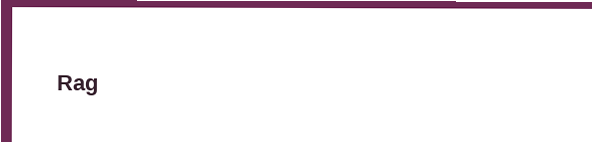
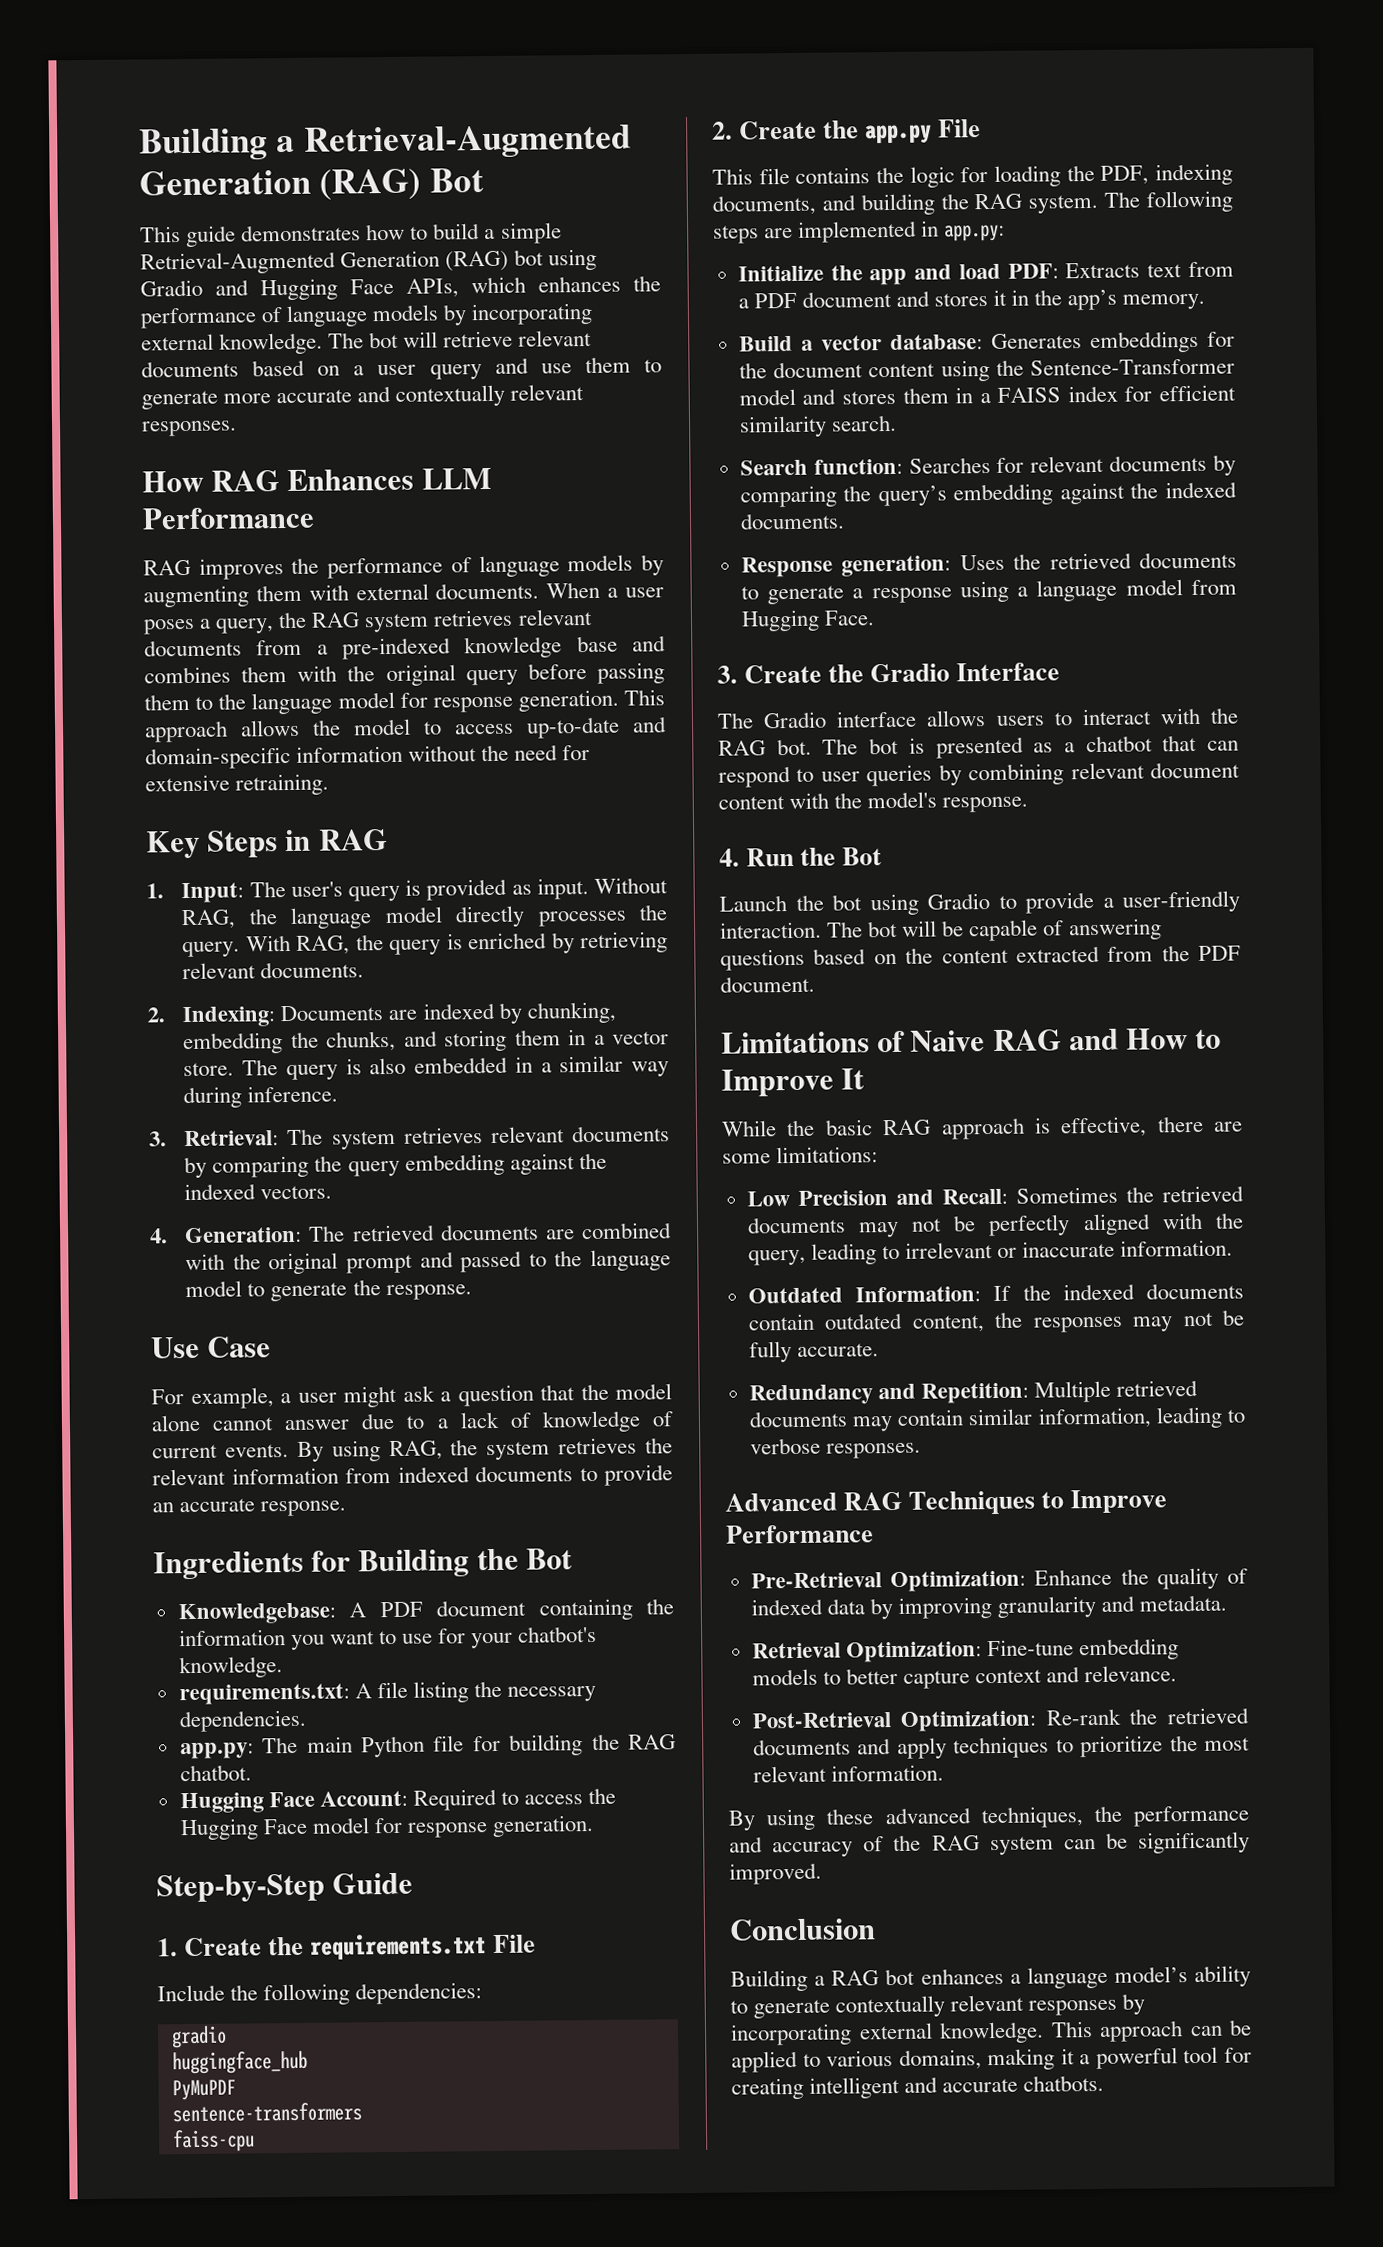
- Rag
+ Building a Retrieval-Augmented Generation (RAG) Bot
+ This guide demonstrates how to build a simple Retrieval-Augmented Generation (RAG) bot using Gradio and Hugging Face APIs, which enhances the performance of language models by incorporating external knowledge. The bot will retrieve relevant documents based on a user query and use them to generate more accurate and contextually relevant responses.
+ How RAG Enhances LLM Performance
+ RAG improves the performance of language models by augmenting them with external documents. When a user poses a query, the RAG system retrieves relevant documents from a pre-indexed knowledge base and combines them with the original query before passing them to the language model for response generation. This approach allows the model to access up-to-date and domain-specific information without the need for extensive retraining.
+ Key Steps in RAG
+ 1. Input: The user's query is provided as input. Without RAG, the language model directly processes the query. With RAG, the query is enriched by retrieving relevant documents.
+ 2. Indexing: Documents are indexed by chunking, embedding the chunks, and storing them in a vector store. The query is also embedded in a similar way during inference.
+ 3. Retrieval: The system retrieves relevant documents by comparing the query embedding against the indexed vectors.
+ 4. Generation: The retrieved documents are combined with the original prompt and passed to the language model to generate the response.
+ Use Case
+ For example, a user might ask a question that the model alone cannot answer due to a lack of knowledge of current events. By using RAG, the system retrieves the relevant information from indexed documents to provide an accurate response.
+ Ingredients for Building the Bot
+ Knowledgebase: A PDF document containing the information you want to use for your chatbot's knowledge.
+ requirements.txt: A file listing the necessary dependencies.
+ app.py: The main Python file for building the RAG chatbot.
+ Hugging Face Account: Required to access the Hugging Face model for response generation.
+ Step-by-Step Guide
+ 1. Create the requirements.txt File
+ Include the following dependencies:
+ gradio
+ huggingface_hub
+ PyMuPDF
+ sentence-transformers
+ faiss-cpu
+ 2. Create the app.py File
+ This file contains the logic for loading the PDF, indexing documents, and building the RAG system. The following steps are implemented in app.py:
+ Initialize the app and load PDF: Extracts text from a PDF document and stores it in the app’s memory.
+ Build a vector database: Generates embeddings for the document content using the Sentence-Transformer model and stores them in a FAISS index for efficient similarity search.
+ Search function: Searches for relevant documents by comparing the query’s embedding against the indexed documents.
+ Response generation: Uses the retrieved documents to generate a response using a language model from Hugging Face.
+ 3. Create the Gradio Interface
+ The Gradio interface allows users to interact with the RAG bot. The bot is presented as a chatbot that can respond to user queries by combining relevant document content with the model's response.
+ 4. Run the Bot
+ Launch the bot using Gradio to provide a user-friendly interaction. The bot will be capable of answering questions based on the content extracted from the PDF document.
+ Limitations of Naive RAG and How to Improve It
+ While the basic RAG approach is effective, there are some limitations:
+ Low Precision and Recall: Sometimes the retrieved documents may not be perfectly aligned with the query, leading to irrelevant or inaccurate information.
+ Outdated Information: If the indexed documents contain outdated content, the responses may not be fully accurate.
+ Redundancy and Repetition: Multiple retrieved documents may contain similar information, leading to verbose responses.
+ Advanced RAG Techniques to Improve Performance
+ Pre-Retrieval Optimization: Enhance the quality of indexed data by improving granularity and metadata.
+ Retrieval Optimization: Fine-tune embedding models to better capture context and relevance.
+ Post-Retrieval Optimization: Re-rank the retrieved documents and apply techniques to prioritize the most relevant information.
+ By using these advanced techniques, the performance and accuracy of the RAG system can be significantly improved.
+ Conclusion
+ Building a RAG bot enhances a language model’s ability to generate contextually relevant responses by incorporating external knowledge. This approach can be applied to various domains, making it a powerful tool for creating intelligent and accurate chatbots.

